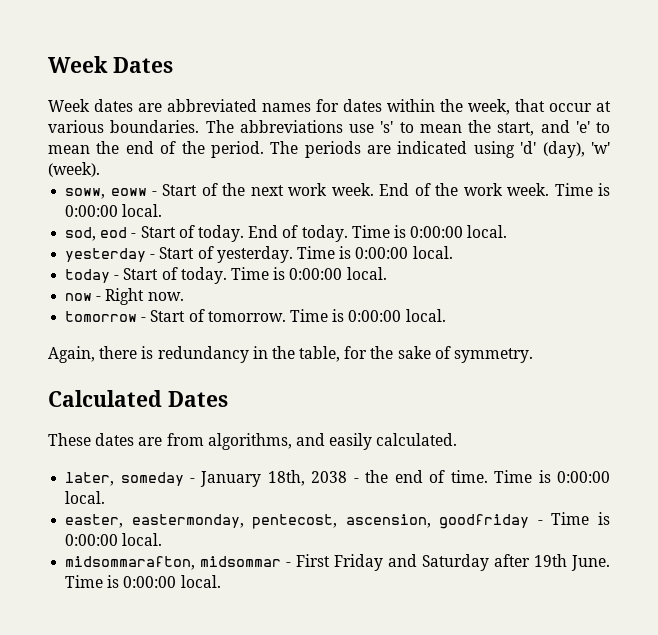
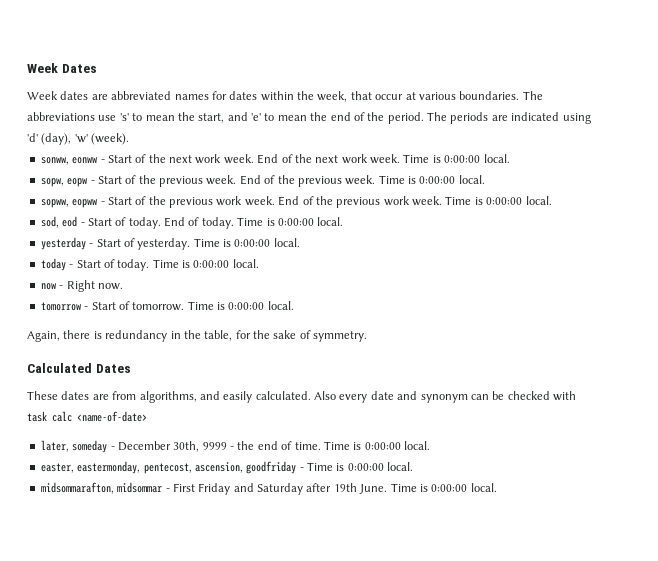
- soww, eoww - Start of the next work week.
+ sonww, eonww - Start of the next work week.
- End of the work week.
+ End of the next work week. Time is 0:00:00 local.
+ sopw, eopw - Start of the previous week. End of the previous week. Time is 0:00:00 local.
+ sopww, eopww - Start of the previous work week. End of the previous work week.
+ Also every date and synonym can be checked with task calc <name-of-date>
- later, someday - January 18th, 2038 - the end of time.
+ later, someday - December 30th, 9999 - the end of time.

